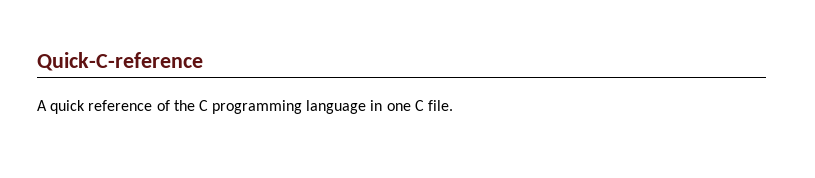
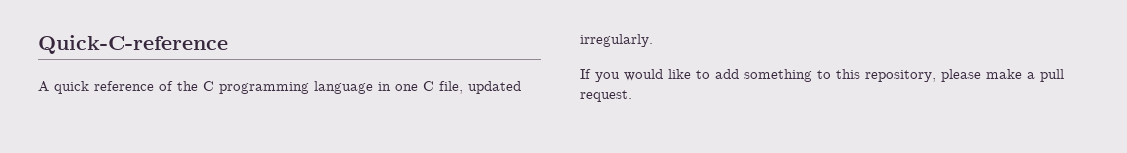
- A quick reference of the C programming language in one C file.
+ A quick reference of the C programming language in one C file, updated irregularly.
+ If you would like to add something to this repository, please make a pull request.

